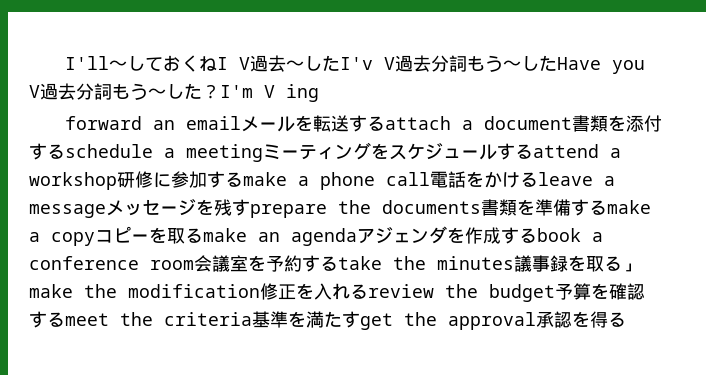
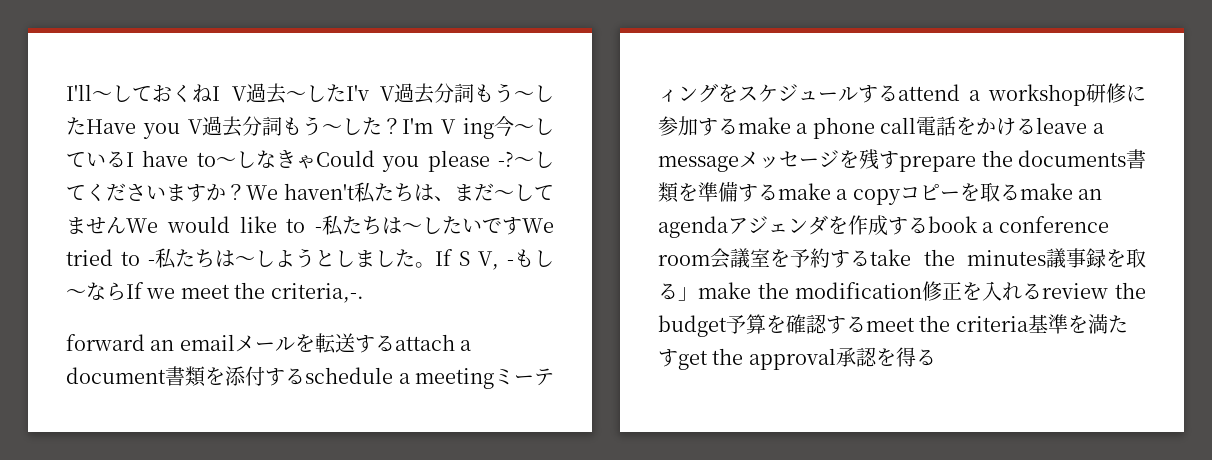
- I'm V ing
+ I'm V ing今〜しているI have to〜しなきゃCould you please -?〜してくださいますか？We haven't私たちは、まだ〜してませんWe would like to -私たちは〜したいですWe tried to -私たちは〜しようとしました。If S V, -もし〜ならIf we meet the criteria,-.

